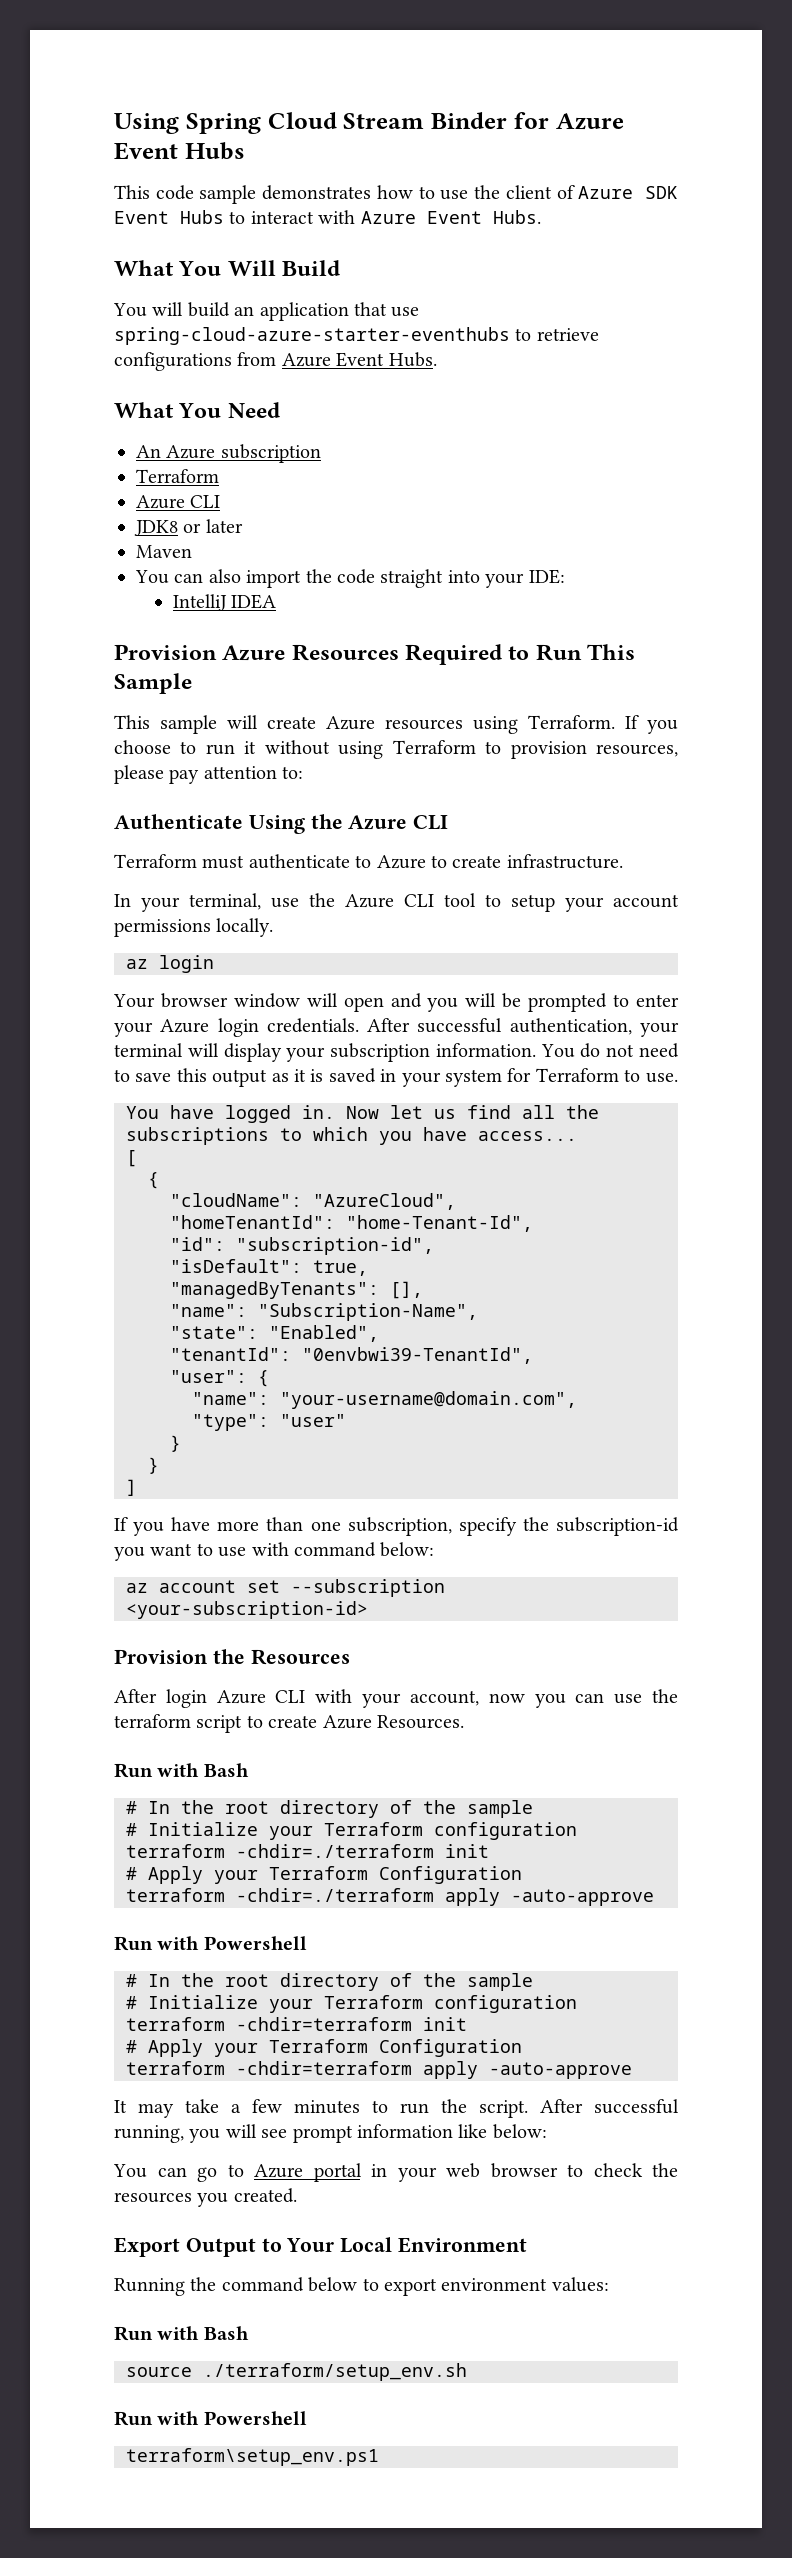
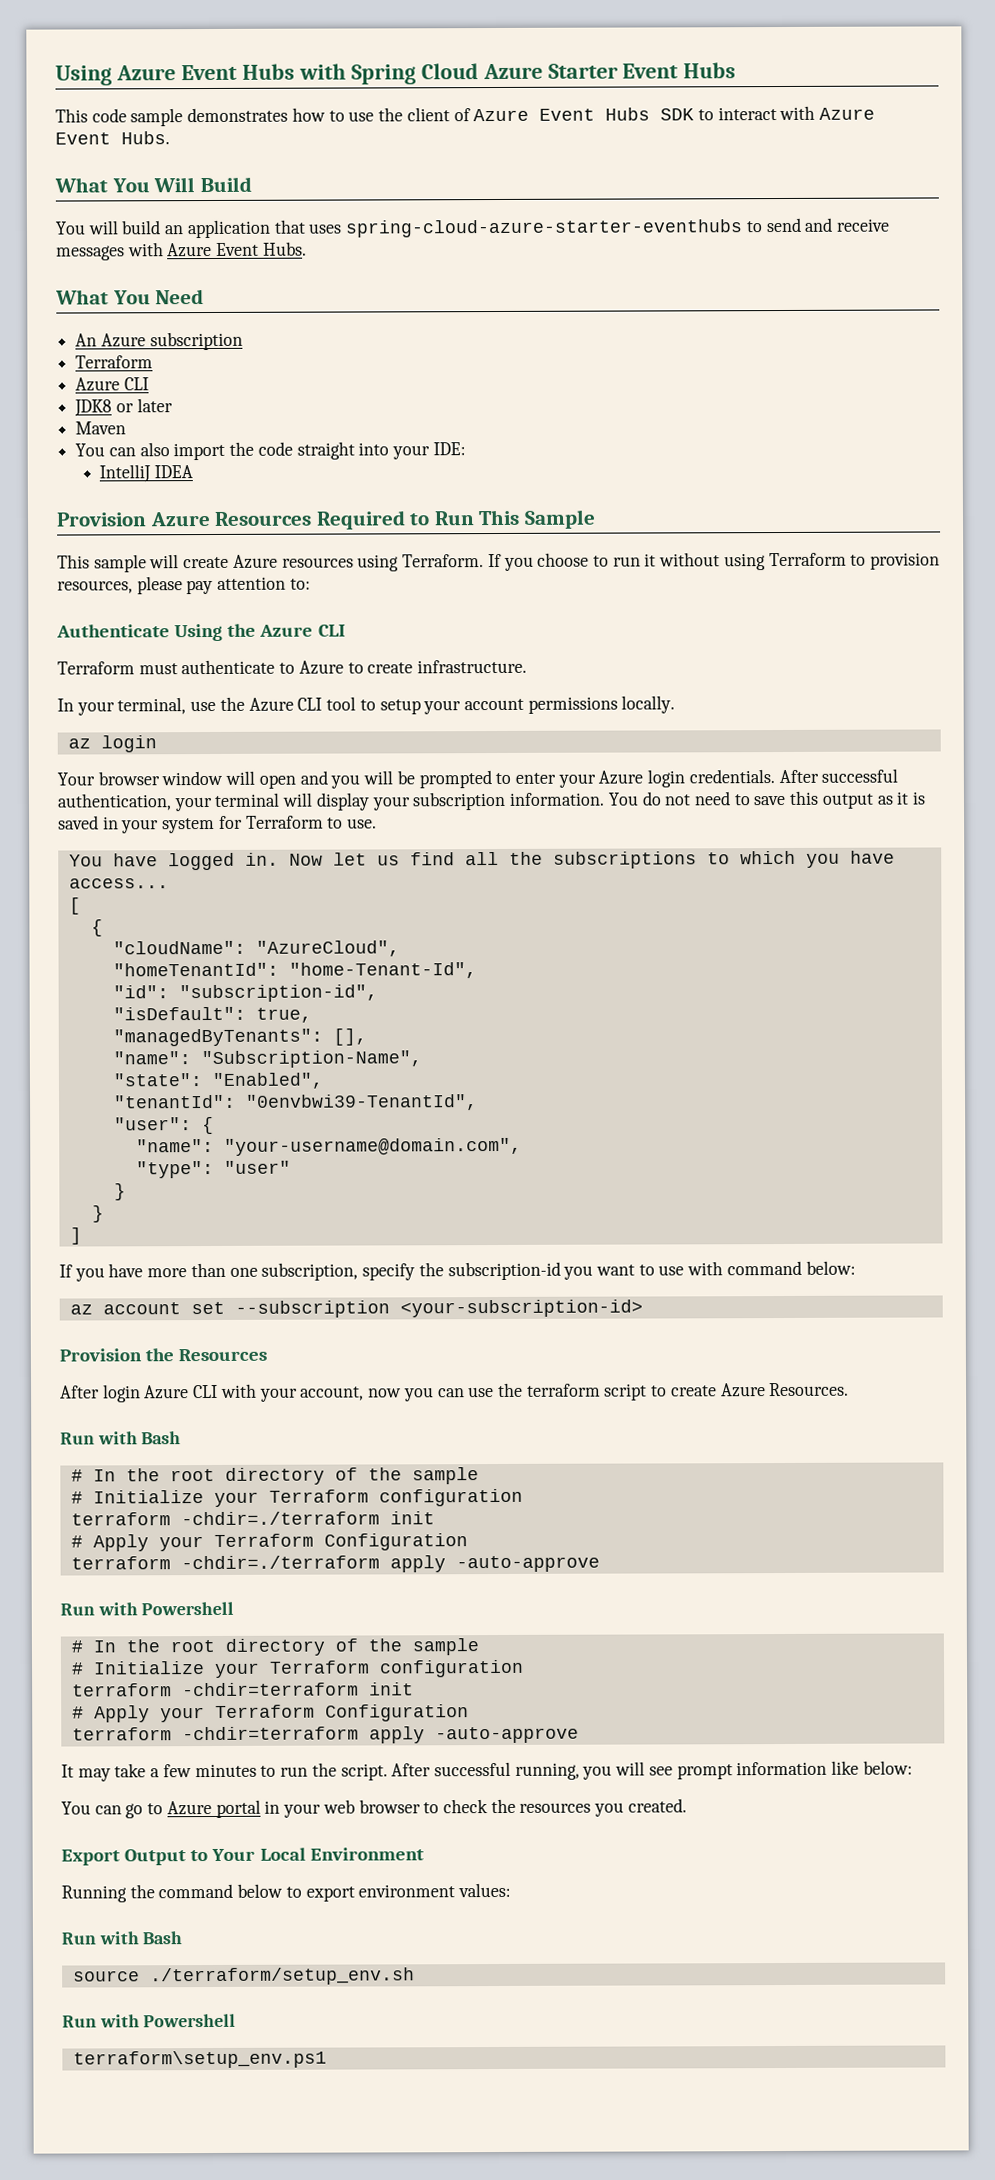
- Using Spring Cloud Stream Binder for Azure Event Hubs
+ Using Azure Event Hubs with Spring Cloud Azure Starter Event Hubs
- This code sample demonstrates how to use the client of Azure SDK Event Hubs to interact with Azure Event Hubs.
+ This code sample demonstrates how to use the client of Azure Event Hubs SDK to interact with Azure Event Hubs.
- You will build an application that use spring-cloud-azure-starter-eventhubs to retrieve configurations from Azure Event Hubs.
+ You will build an application that uses spring-cloud-azure-starter-eventhubs to send and receive messages with Azure Event Hubs.

